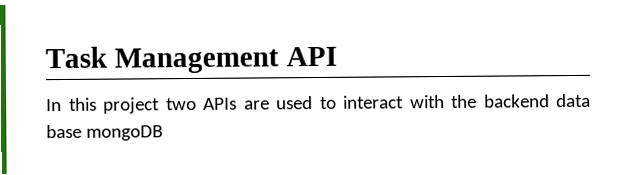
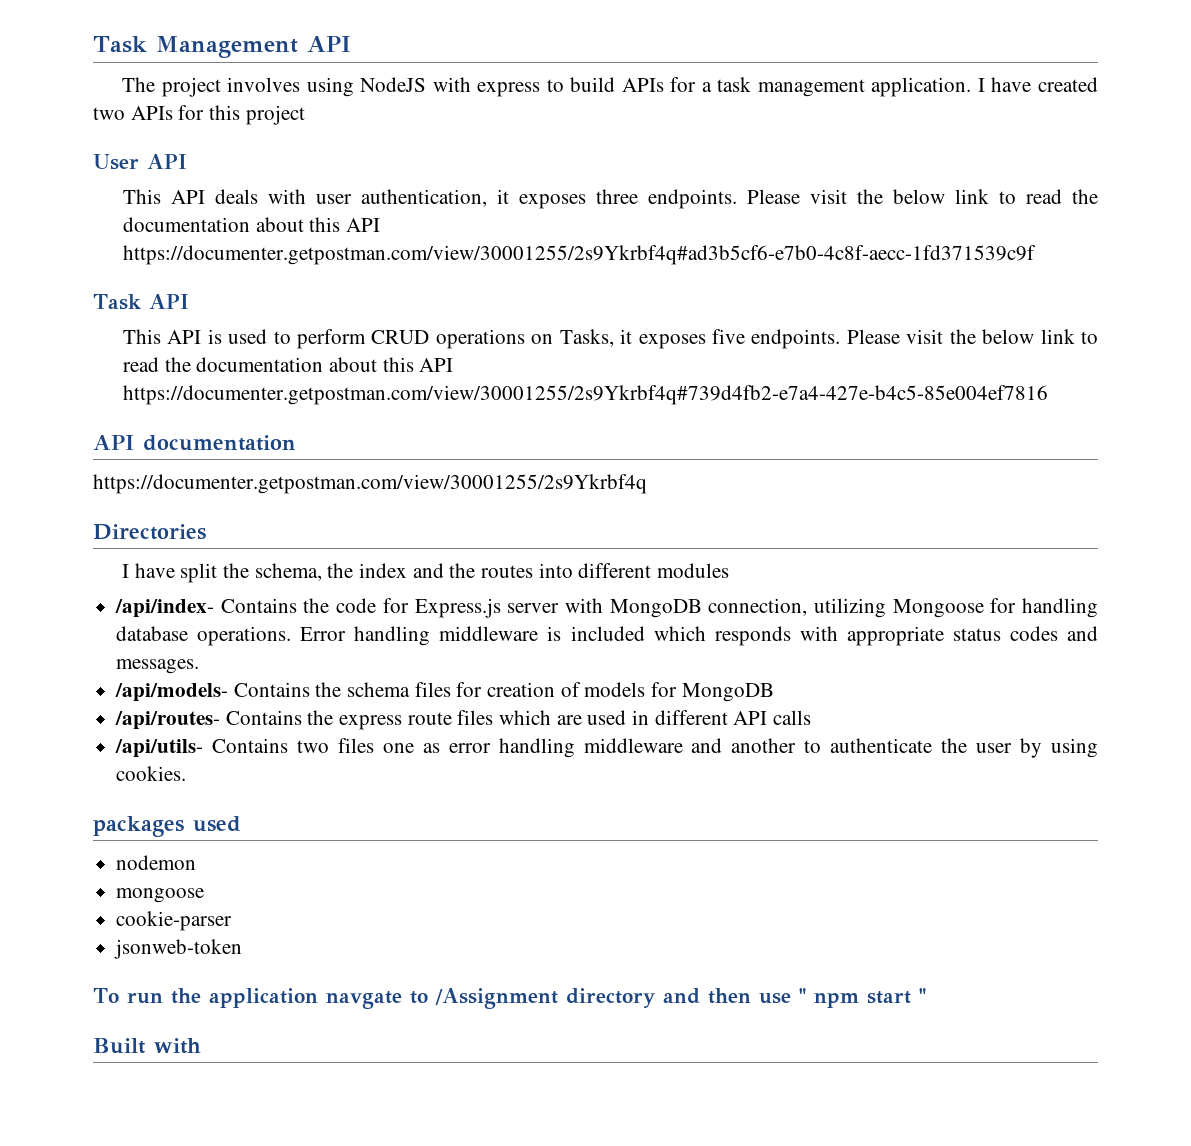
- In this project two APIs are used to interact with the backend data base mongoDB
+ The project involves using NodeJS with express to build APIs for a task management application. I have created two APIs for this project
+ User API
+ This API deals with user authentication, it exposes three endpoints. Please visit the below link to read the documentation about this API https://documenter.getpostman.com/view/30001255/2s9Ykrbf4q#ad3b5cf6-e7b0-4c8f-aecc-1fd371539c9f
+ Task API
+ This API is used to perform CRUD operations on Tasks, it exposes five endpoints. Please visit the below link to read the documentation about this API https://documenter.getpostman.com/view/30001255/2s9Ykrbf4q#739d4fb2-e7a4-427e-b4c5-85e004ef7816
+ API documentation
+ https://documenter.getpostman.com/view/30001255/2s9Ykrbf4q
+ Directories
+ I have split the schema, the index and the routes into different modules
+ /api/index- Contains the code for Express.js server with MongoDB connection, utilizing Mongoose for handling database operations. Error handling middleware is included which responds with appropriate status codes and messages.
+ /api/models- Contains the schema files for creation of models for MongoDB
+ /api/routes- Contains the express route files which are used in different API calls
+ /api/utils- Contains two files one as error handling middleware and another to authenticate the user by using cookies.
+ packages used
+ nodemon
+ mongoose
+ cookie-parser
+ jsonweb-token
+ To run the application navgate to /Assignment directory and then use " npm start "
+ Built with

